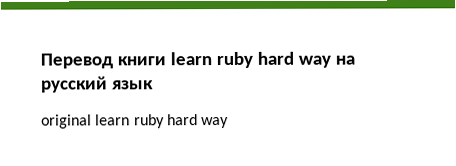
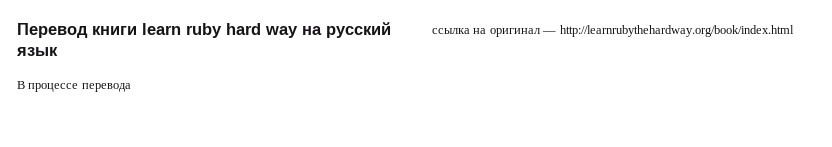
- original learn ruby hard way
+ В процессе перевода
+ ссылка на оригинал — http://learnrubythehardway.org/book/index.html

